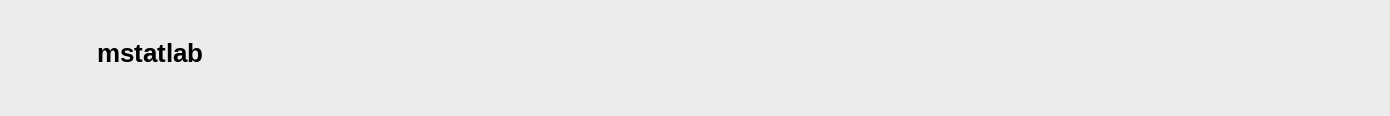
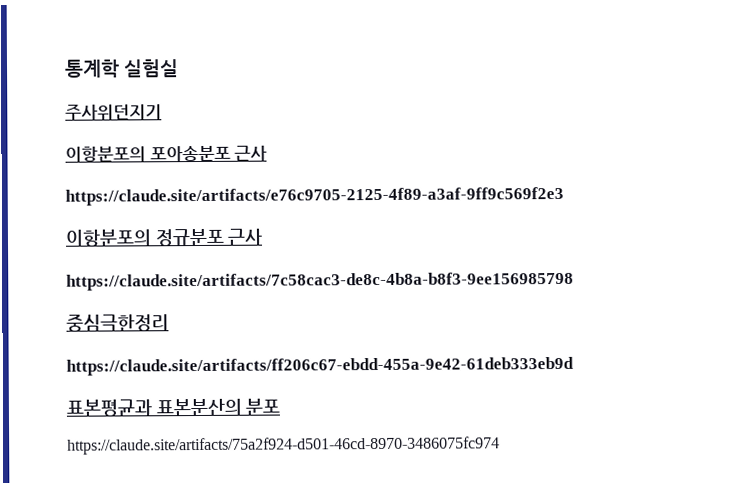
- mstatlab
+ 통계학 실험실
+ 주사위던지기
+ 이항분포의 포아송분포 근사
+ https://claude.site/artifacts/e76c9705-2125-4f89-a3af-9ff9c569f2e3
+ 이항분포의 정규분포 근사
+ https://claude.site/artifacts/7c58cac3-de8c-4b8a-b8f3-9ee156985798
+ 중심극한정리
+ https://claude.site/artifacts/ff206c67-ebdd-455a-9e42-61deb333eb9d
+ 표본평균과 표본분산의 분포
+ https://claude.site/artifacts/75a2f924-d501-46cd-8970-3486075fc974

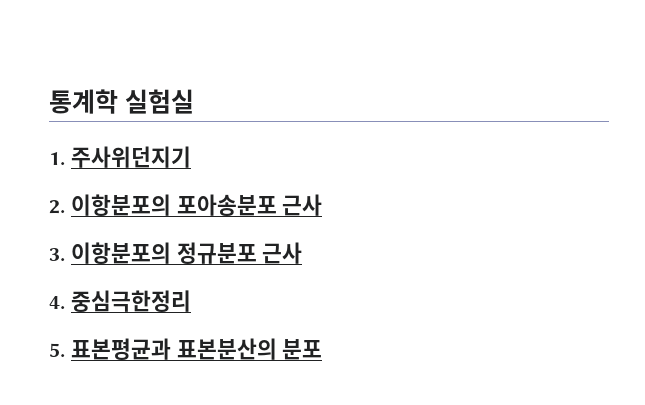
- 주사위던지기
+ 1. 주사위던지기
- 이항분포의 포아송분포 근사
+ 2. 이항분포의 포아송분포 근사
- https://claude.site/artifacts/e76c9705-2125-4f89-a3af-9ff9c569f2e3
- 이항분포의 정규분포 근사
+ 3. 이항분포의 정규분포 근사
- https://claude.site/artifacts/7c58cac3-de8c-4b8a-b8f3-9ee156985798
- 중심극한정리
+ 4. 중심극한정리
- https://claude.site/artifacts/ff206c67-ebdd-455a-9e42-61deb333eb9d
- 표본평균과 표본분산의 분포
+ 5. 표본평균과 표본분산의 분포
- https://claude.site/artifacts/75a2f924-d501-46cd-8970-3486075fc974

